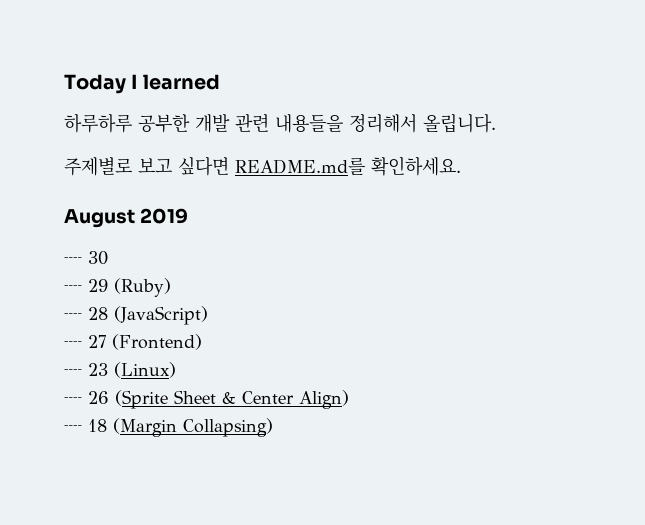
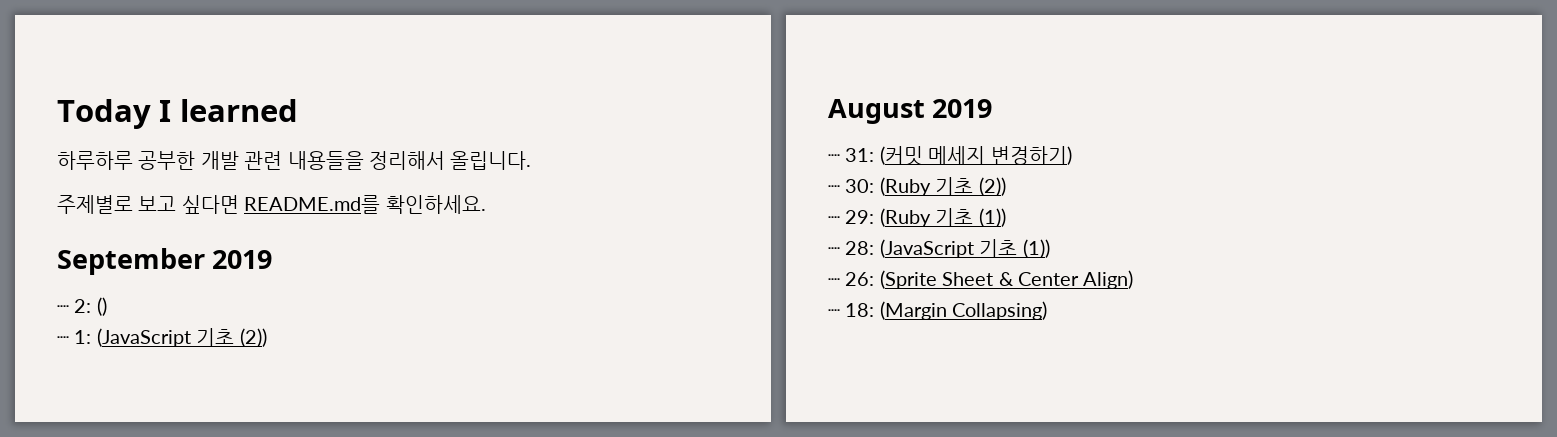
+ September 2019
+ ┈ 2: ()
+ ┈ 1: (JavaScript 기초 (2))
  August 2019
- ┈ 30
- ┈ 29 (Ruby)
- ┈ 28 (JavaScript)
- ┈ 27 (Frontend)
- ┈ 23 (Linux)
- ┈ 26 (Sprite Sheet & Center Align)
+ ┈ 31: (커밋 메세지 변경하기)
+ ┈ 30: (Ruby 기초 (2))
+ ┈ 29: (Ruby 기초 (1))
+ ┈ 28: (JavaScript 기초 (1))
+ ┈ 26: (Sprite Sheet & Center Align)
- ┈ 18 (Margin Collapsing)
+ ┈ 18: (Margin Collapsing)

